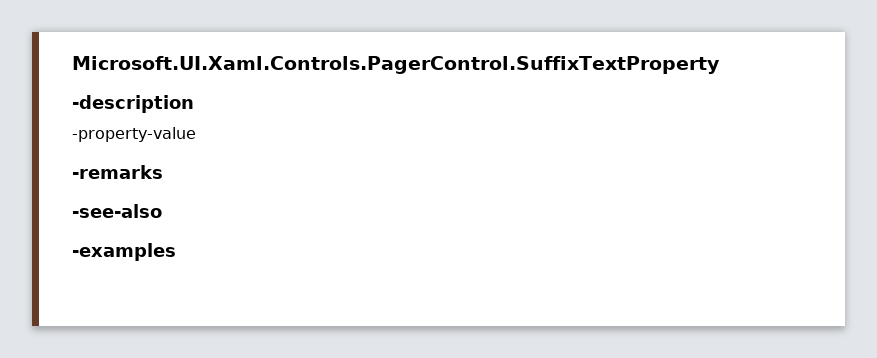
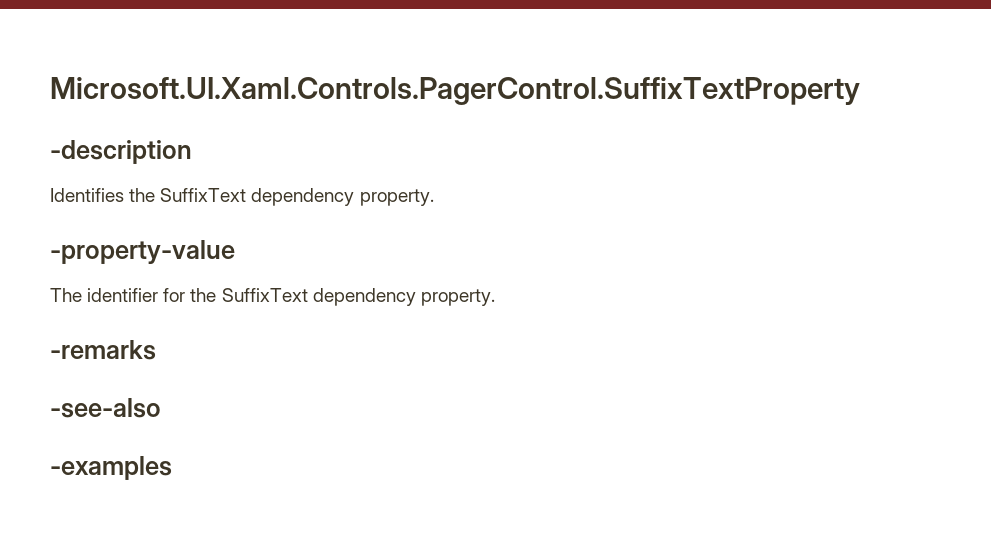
+ Identifies the SuffixText dependency property.
  -property-value
+ The identifier for the SuffixText dependency property.

